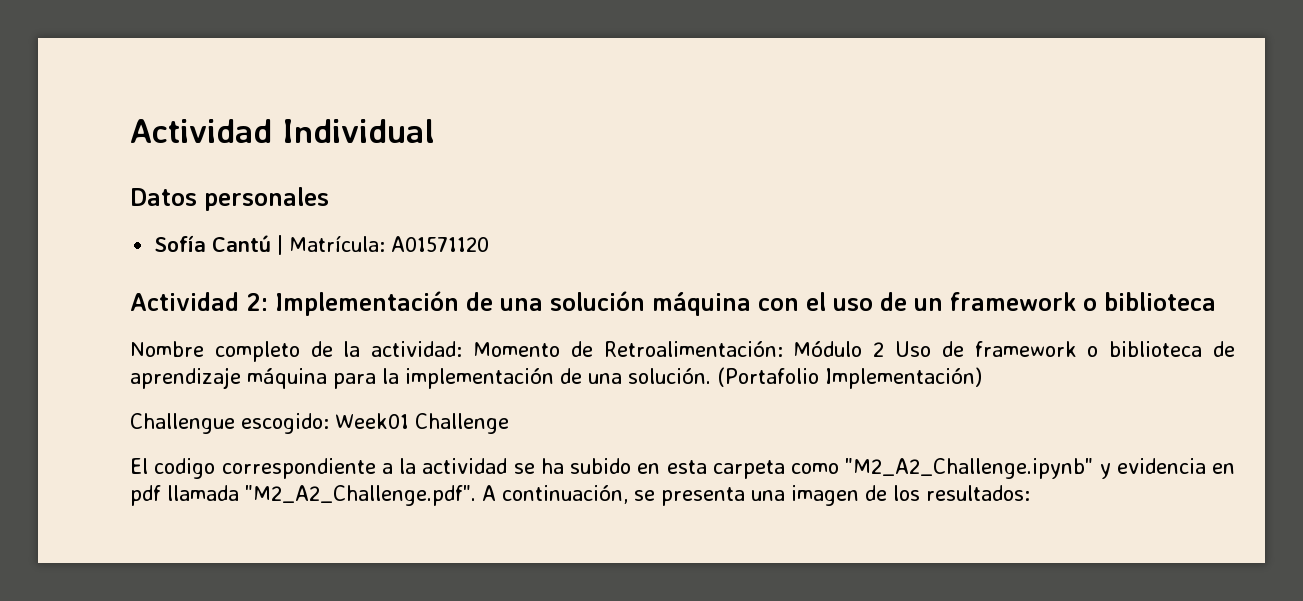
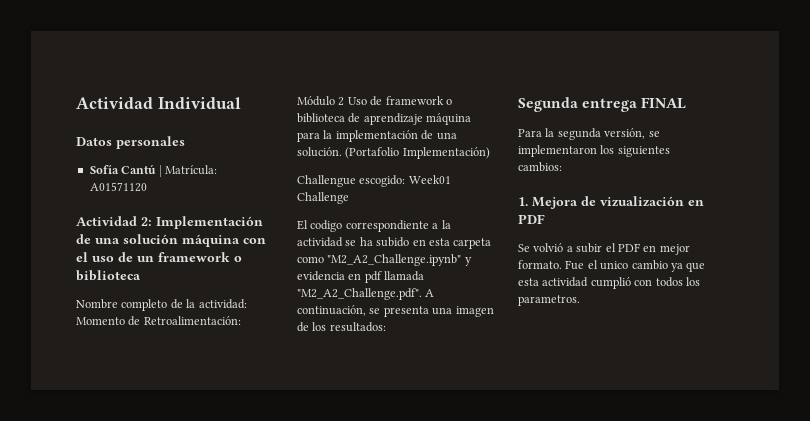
+ Segunda entrega FINAL
+ Para la segunda versión, se implementaron los siguientes cambios:
+ 1. Mejora de vizualización en PDF
+ Se volvió a subir el PDF en mejor formato. Fue el unico cambio ya que esta actividad cumplió con todos los parametros.

